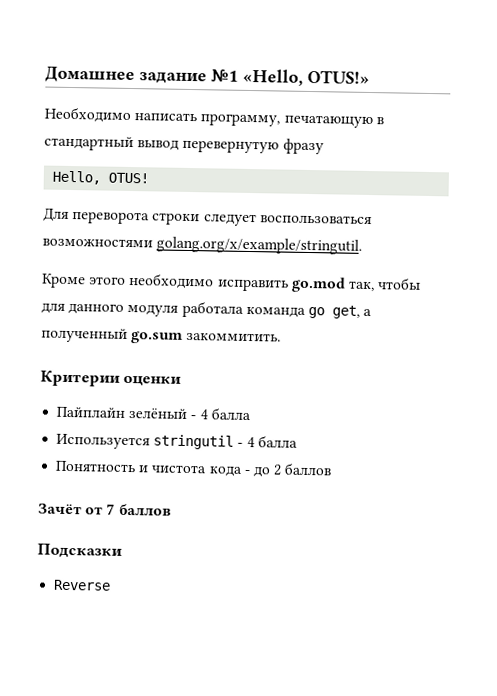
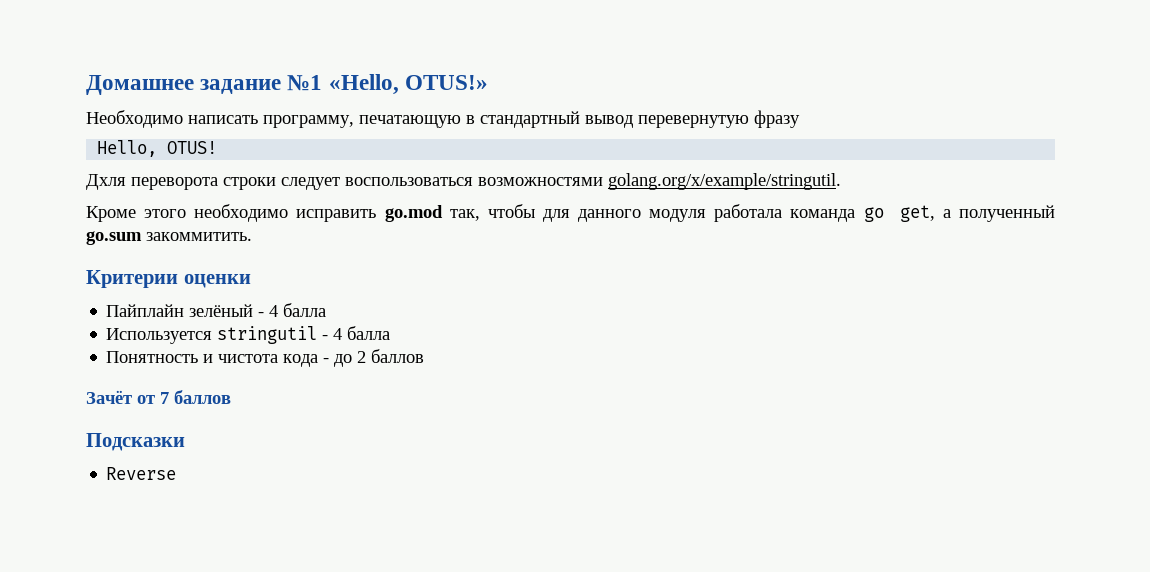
- Для переворота строки следует воспользоваться возможностями golang.org/x/example/stringutil.
+ Дxля переворота строки следует воспользоваться возможностями golang.org/x/example/stringutil.

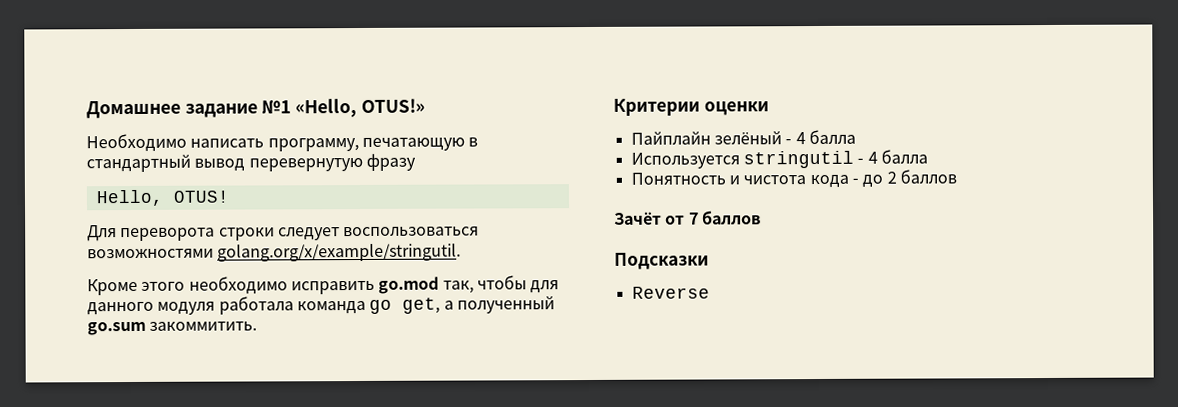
- Дxля переворота строки следует воспользоваться возможностями golang.org/x/example/stringutil.
+ Для переворота строки следует воспользоваться возможностями golang.org/x/example/stringutil.

